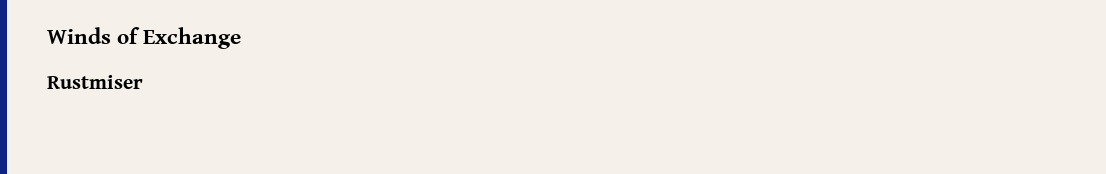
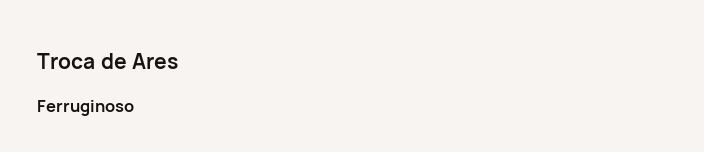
- Winds of Exchange
- Rustmiser
+ Troca de Ares
+ Ferruginoso

